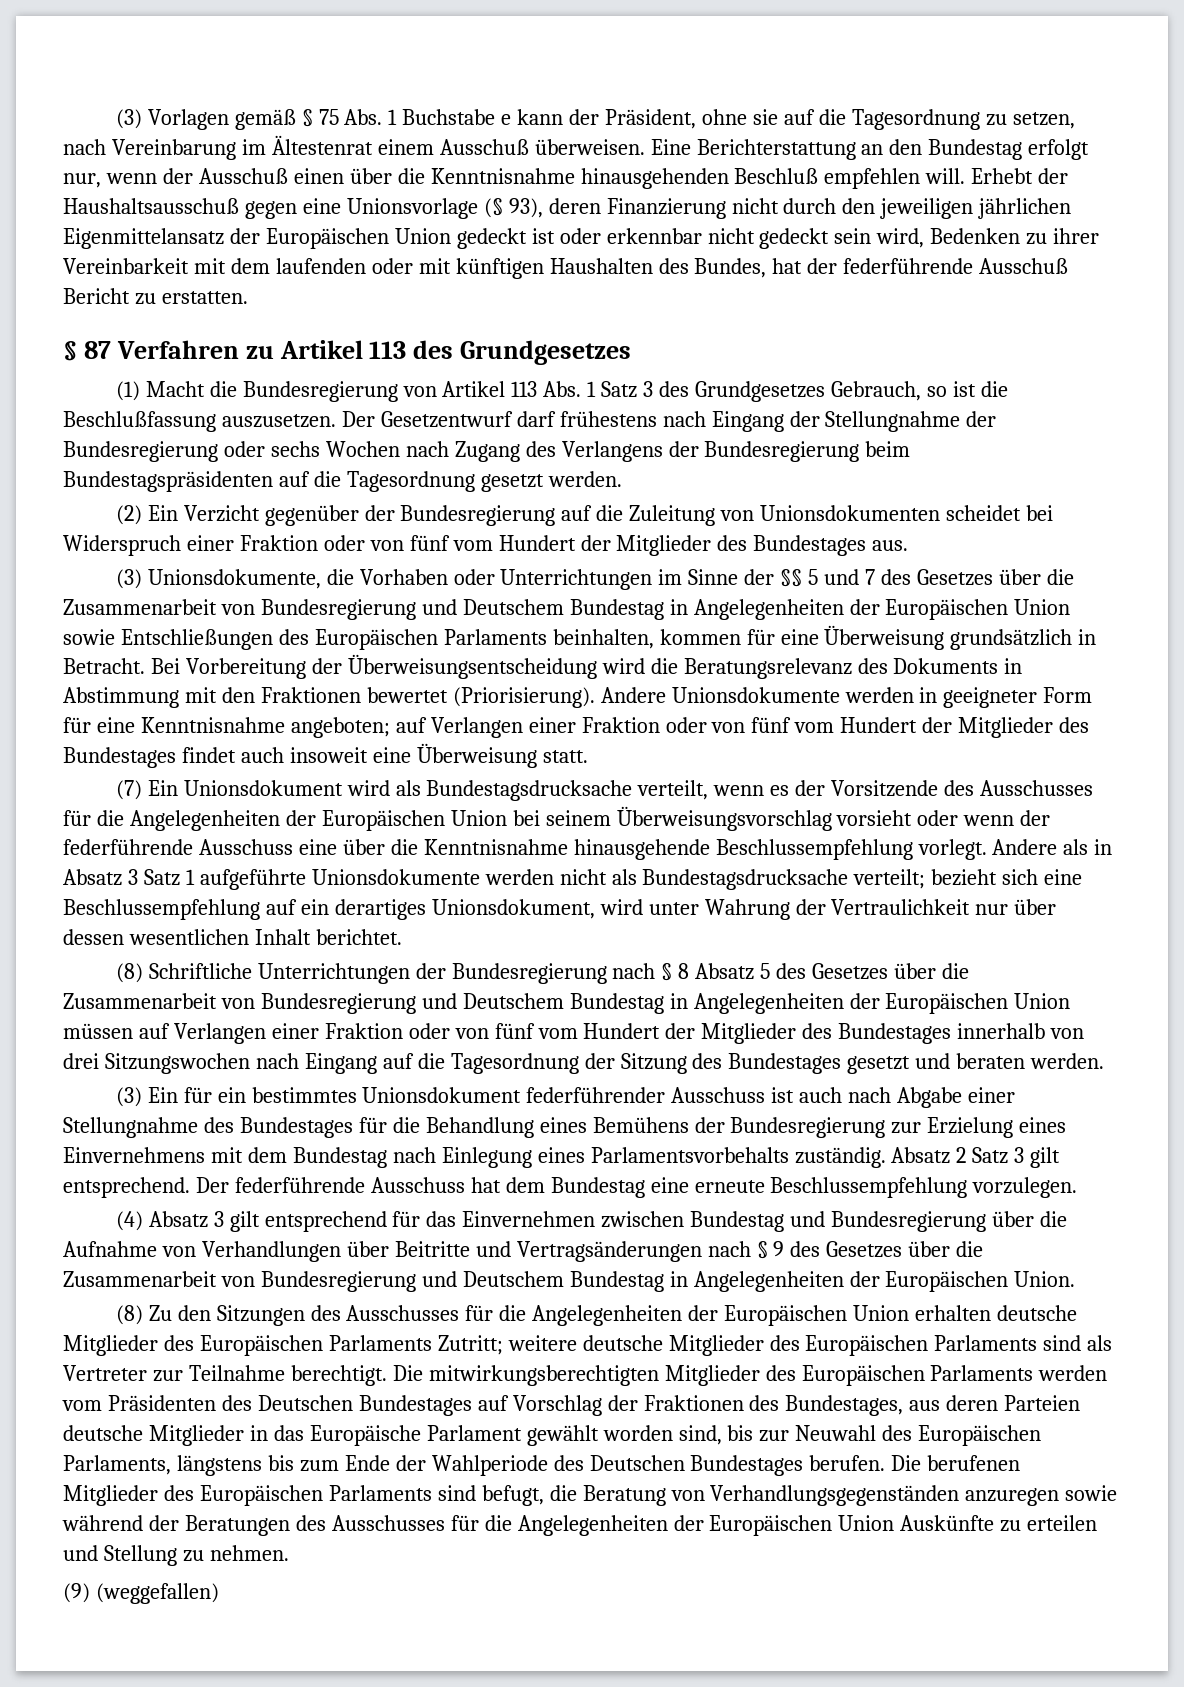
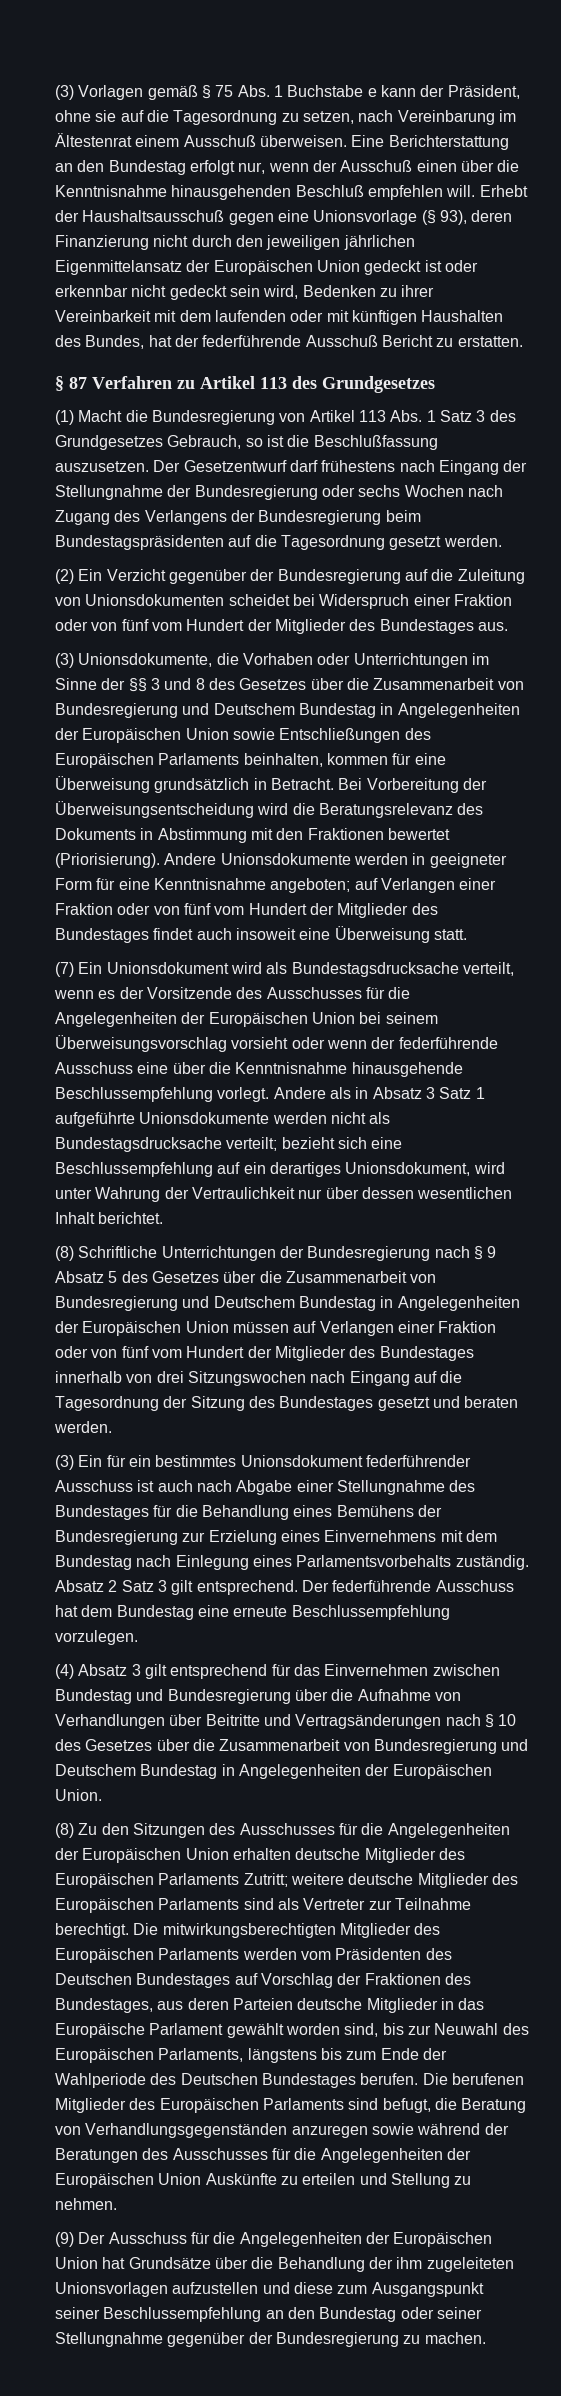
- (3) Unionsdokumente, die Vorhaben oder Unterrichtungen im Sinne der §§ 5 und 7 des Gesetzes über die Zusammenarbeit von Bundesregierung und Deutschem Bundestag in Angelegenheiten der Europäischen Union sowie Entschließungen des Europäischen Parlaments beinhalten, kommen für eine Überweisung grundsätzlich in Betracht.
+ (3) Unionsdokumente, die Vorhaben oder Unterrichtungen im Sinne der §§ 3 und 8 des Gesetzes über die Zusammenarbeit von Bundesregierung und Deutschem Bundestag in Angelegenheiten der Europäischen Union sowie Entschließungen des Europäischen Parlaments beinhalten, kommen für eine Überweisung grundsätzlich in Betracht.
- (8) Schriftliche Unterrichtungen der Bundesregierung nach § 8 Absatz 5 des Gesetzes über die Zusammenarbeit von Bundesregierung und Deutschem Bundestag in Angelegenheiten der Europäischen Union müssen auf Verlangen einer Fraktion oder von fünf vom Hundert der Mitglieder des Bundestages innerhalb von drei Sitzungswochen nach Eingang auf die Tagesordnung der Sitzung des Bundestages gesetzt und beraten werden.
+ (8) Schriftliche Unterrichtungen der Bundesregierung nach § 9 Absatz 5 des Gesetzes über die Zusammenarbeit von Bundesregierung und Deutschem Bundestag in Angelegenheiten der Europäischen Union müssen auf Verlangen einer Fraktion oder von fünf vom Hundert der Mitglieder des Bundestages innerhalb von drei Sitzungswochen nach Eingang auf die Tagesordnung der Sitzung des Bundestages gesetzt und beraten werden.
- (4) Absatz 3 gilt entsprechend für das Einvernehmen zwischen Bundestag und Bundesregierung über die Aufnahme von Verhandlungen über Beitritte und Vertragsänderungen nach § 9 des Gesetzes über die Zusammenarbeit von Bundesregierung und Deutschem Bundestag in Angelegenheiten der Europäischen Union.
+ (4) Absatz 3 gilt entsprechend für das Einvernehmen zwischen Bundestag und Bundesregierung über die Aufnahme von Verhandlungen über Beitritte und Vertragsänderungen nach § 10 des Gesetzes über die Zusammenarbeit von Bundesregierung und Deutschem Bundestag in Angelegenheiten der Europäischen Union.
- (9) (weggefallen)
+ (9) Der Ausschuss für die Angelegenheiten der Europäischen Union hat Grundsätze über die Behandlung der ihm zugeleiteten Unionsvorlagen aufzustellen und diese zum Ausgangspunkt seiner Beschlussempfehlung an den Bundestag oder seiner Stellungnahme gegenüber der Bundesregierung zu machen.

